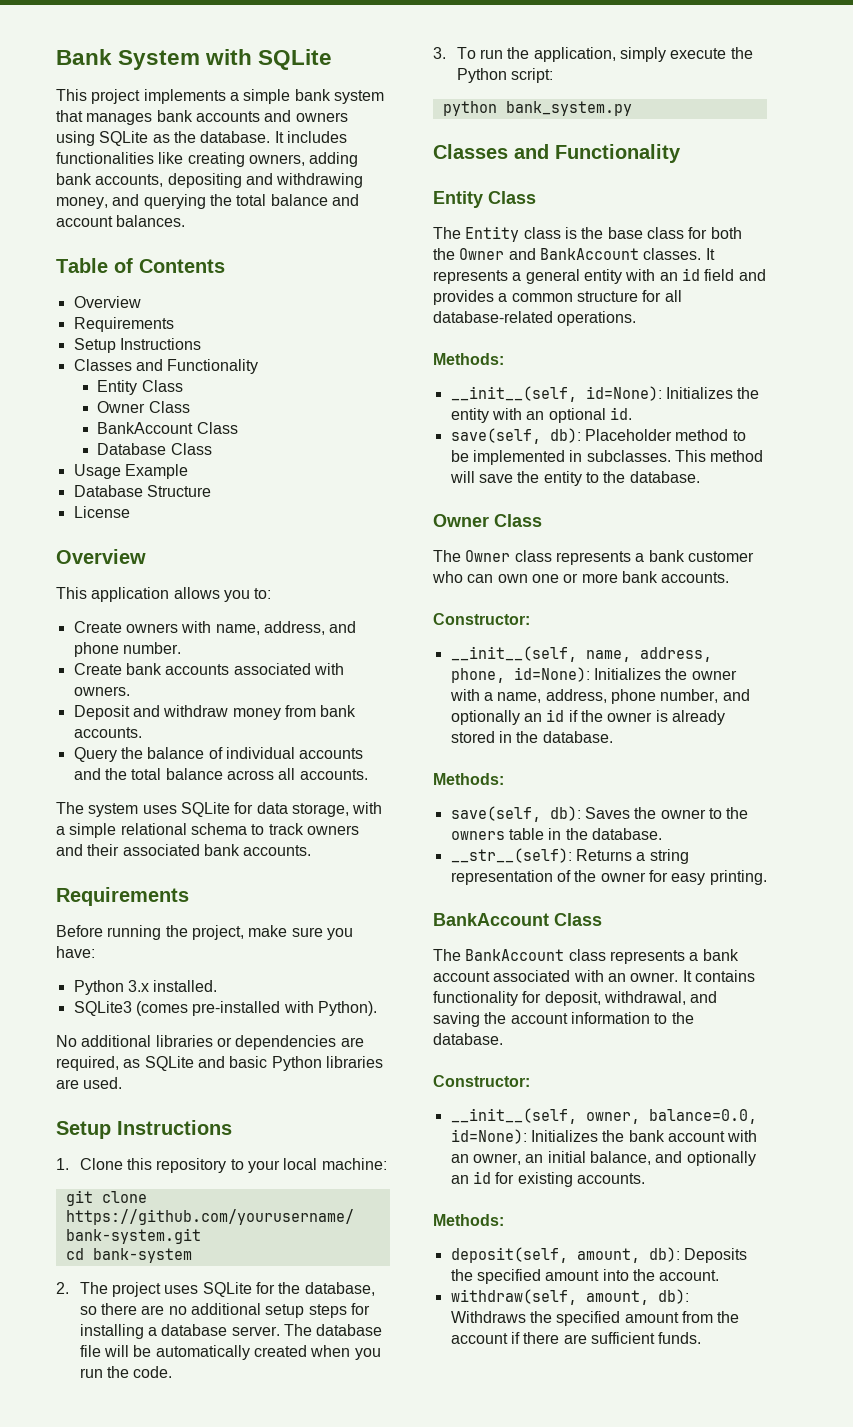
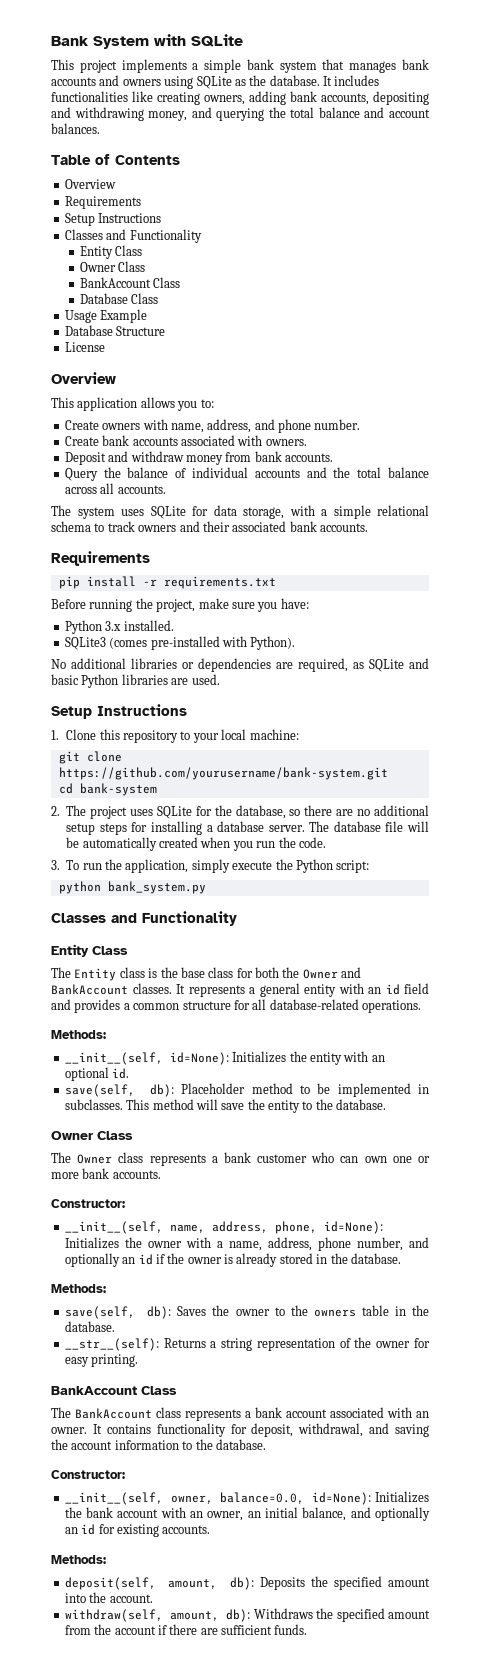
+ pip install -r requirements.txt

